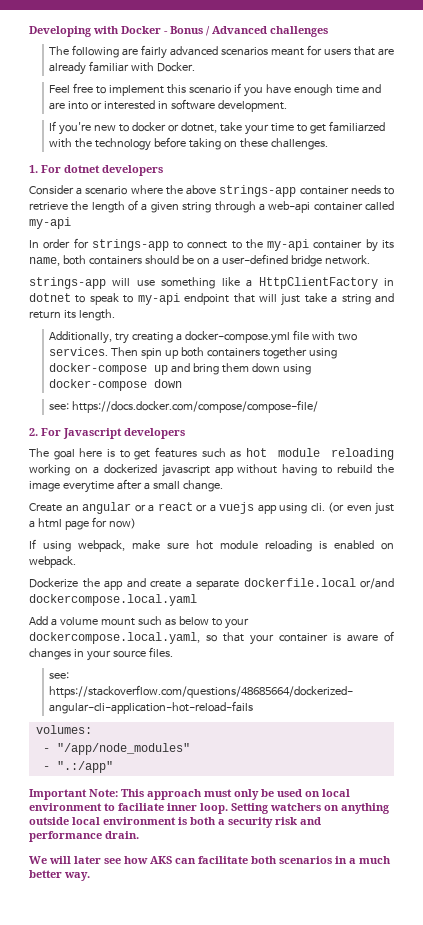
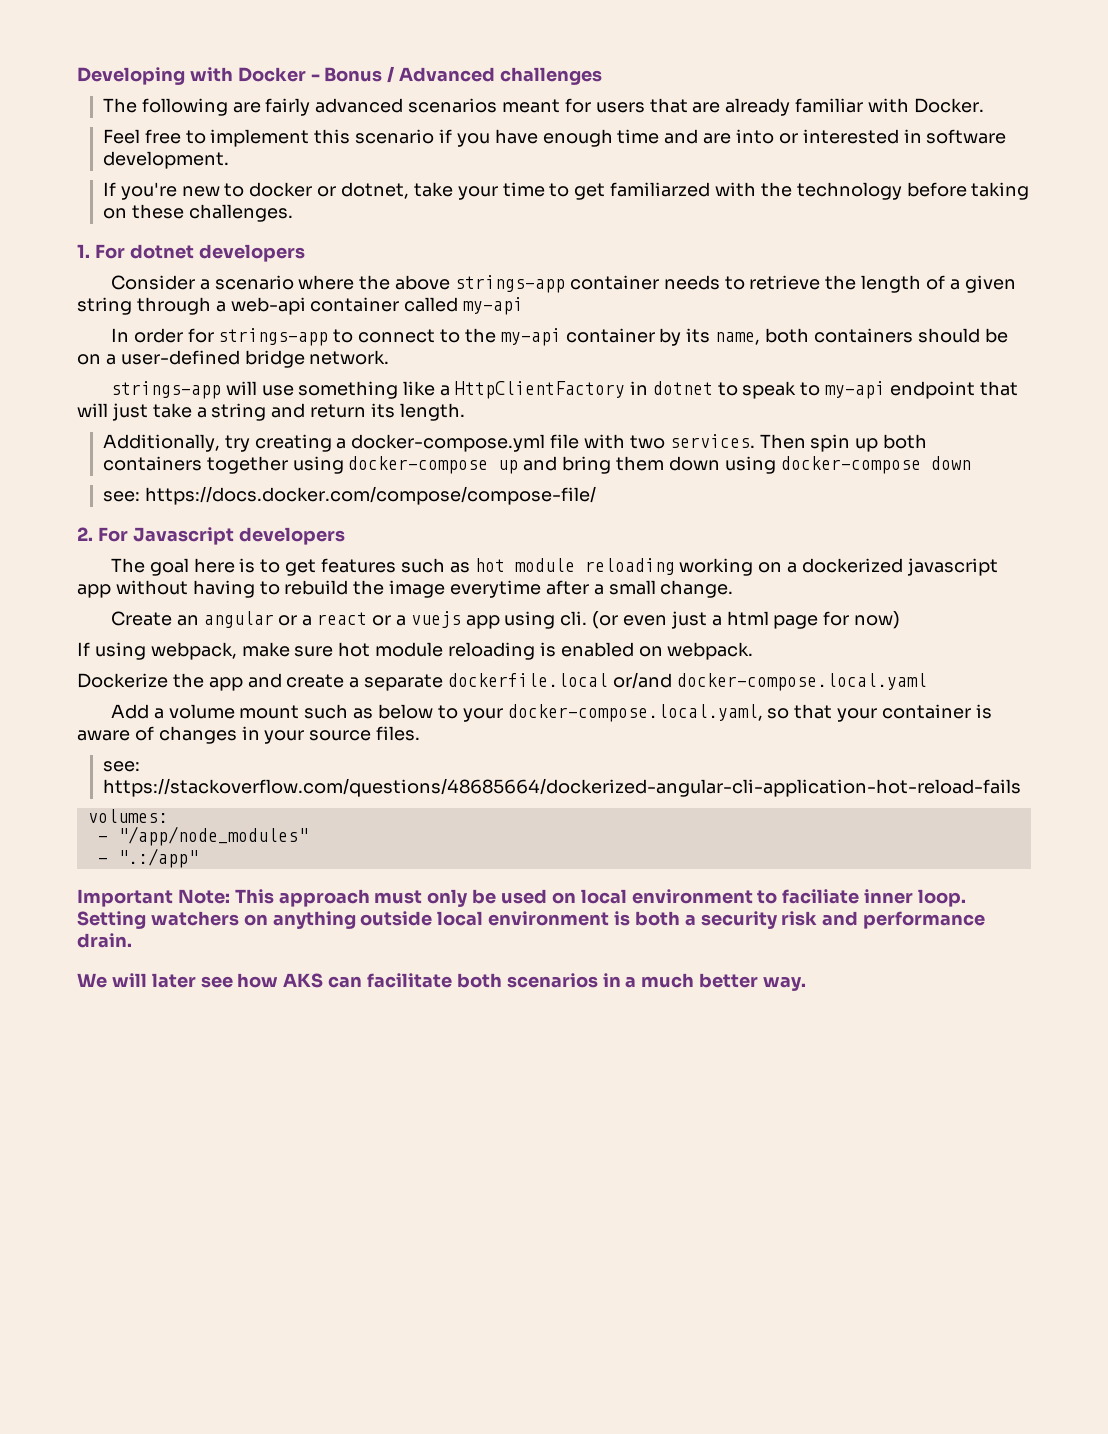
- Dockerize the app and create a separate dockerfile.local or/and dockercompose.local.yaml
+ Dockerize the app and create a separate dockerfile.local or/and docker-compose.local.yaml
- Add a volume mount such as below to your dockercompose.local.yaml, so that your container is aware of changes in your source files.
+ Add a volume mount such as below to your docker-compose.local.yaml, so that your container is aware of changes in your source files.

